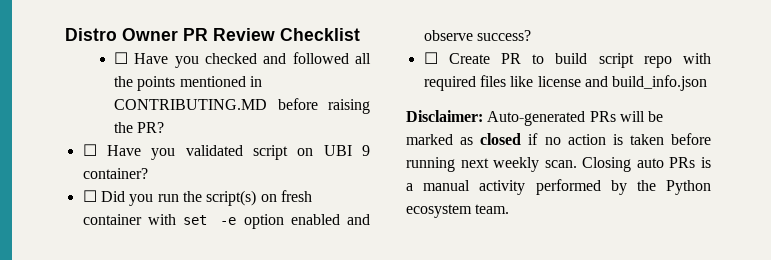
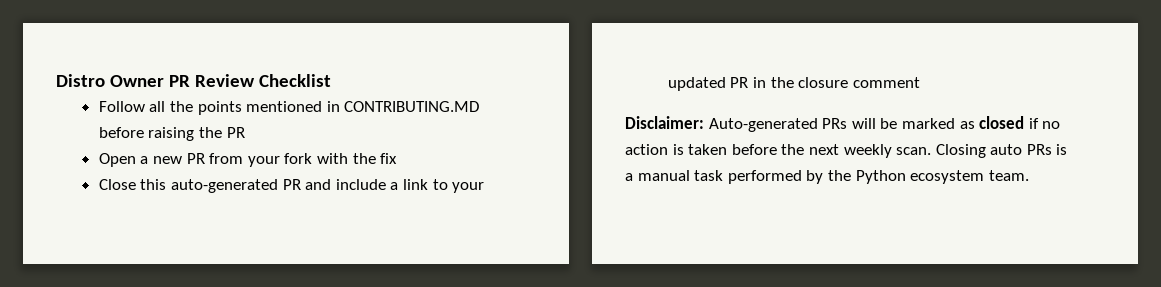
- ☐ Have you checked and followed all the points mentioned in CONTRIBUTING.MD before raising the PR?
- ☐ Have you validated script on UBI 9 container?
- ☐ Did you run the script(s) on fresh container with set -e option enabled and observe success?
- ☐ Create PR to build script repo with required files like license and build_info.json
+ Follow all the points mentioned in CONTRIBUTING.MD before raising the PR
+ Open a new PR from your fork with the fix
+ Close this auto-generated PR and include a link to your updated PR in the closure comment
- Disclaimer: Auto-generated PRs will be marked as closed if no action is taken before running next weekly scan.
+ Disclaimer: Auto-generated PRs will be marked as closed if no action is taken before the next weekly scan.
- Closing auto PRs is a manual activity performed by the Python ecosystem team.
+ Closing auto PRs is a manual task performed by the Python ecosystem team.

